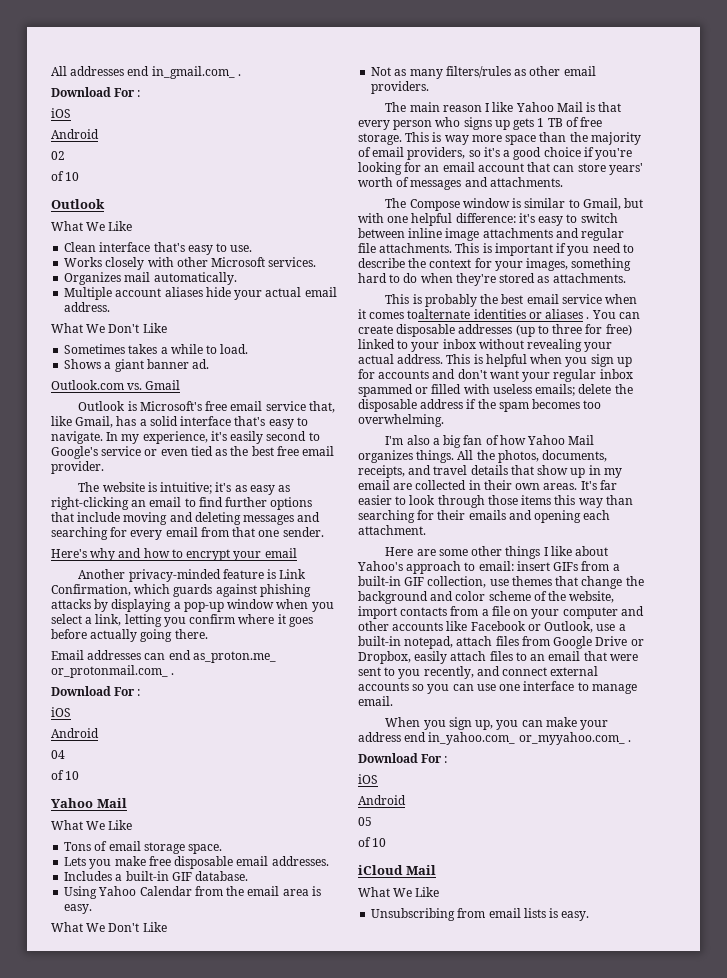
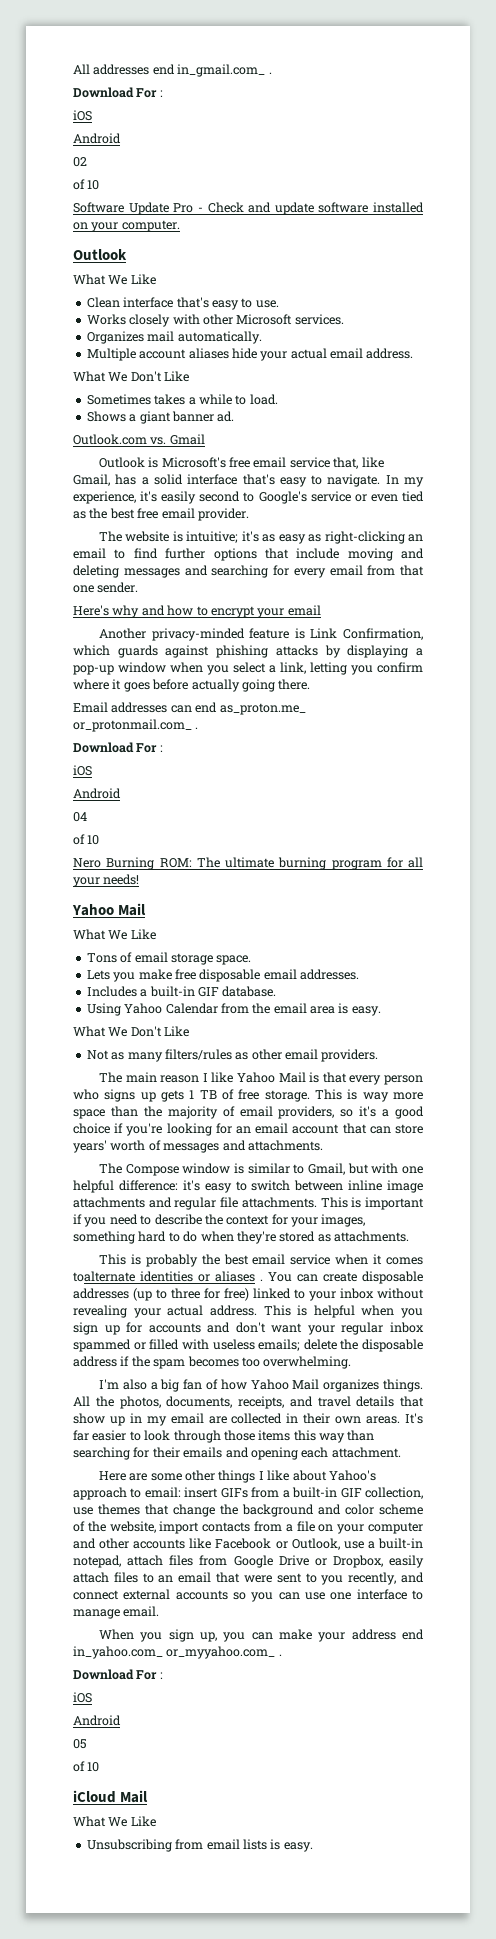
+ Software Update Pro - Check and update software installed on your computer.
+ Nero Burning ROM: The ultimate burning program for all your needs!

